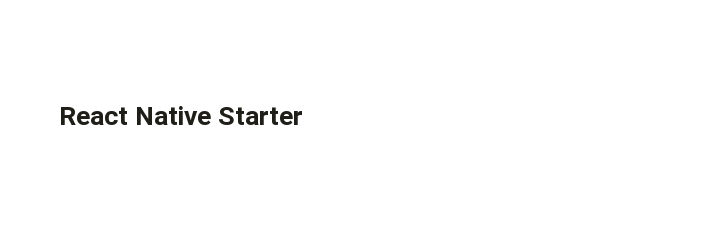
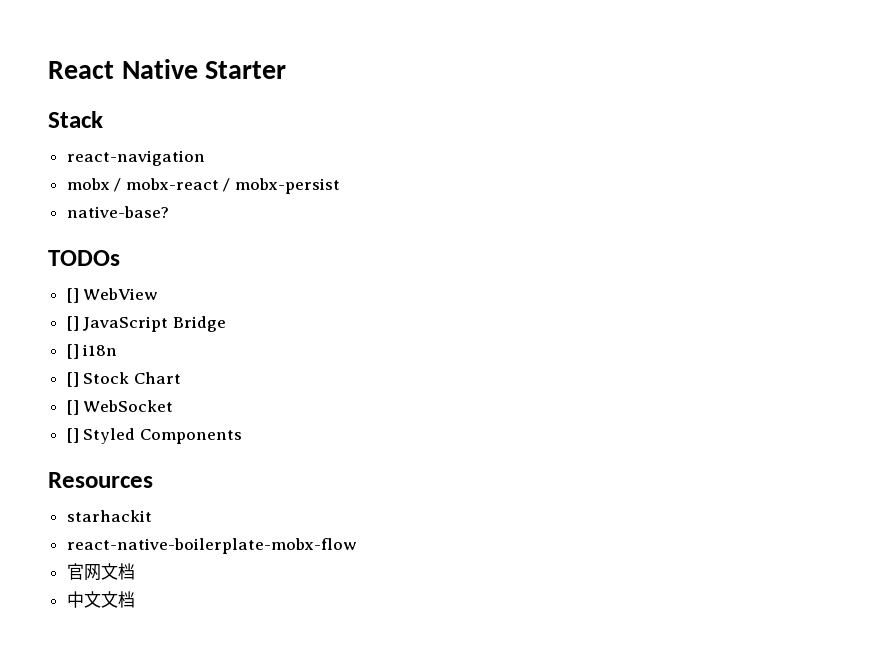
+ Stack
+ react-navigation
+ mobx / mobx-react / mobx-persist
+ native-base?
+ TODOs
+ [] WebView
+ [] JavaScript Bridge
+ [] i18n
+ [] Stock Chart
+ [] WebSocket
+ [] Styled Components
+ Resources
+ starhackit
+ react-native-boilerplate-mobx-flow
+ 官网文档
+ 中文文档

